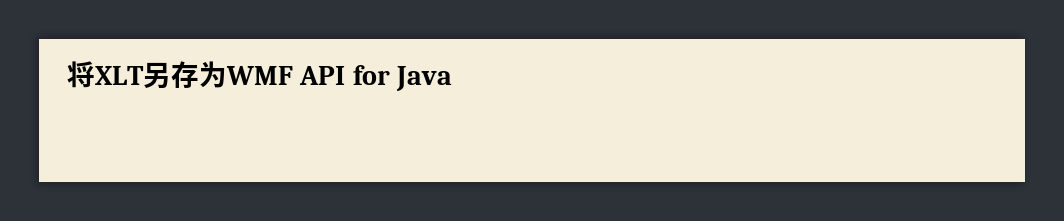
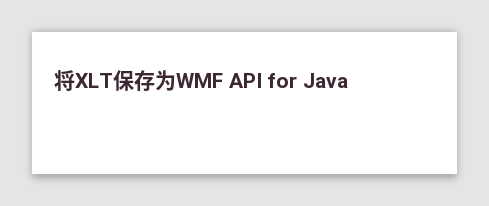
- 将XLT另存为WMF API for Java
+ 将XLT保存为WMF API for Java

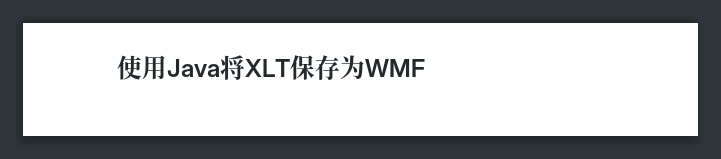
- 将XLT保存为WMF API for Java
+ 使用Java将XLT保存为WMF

